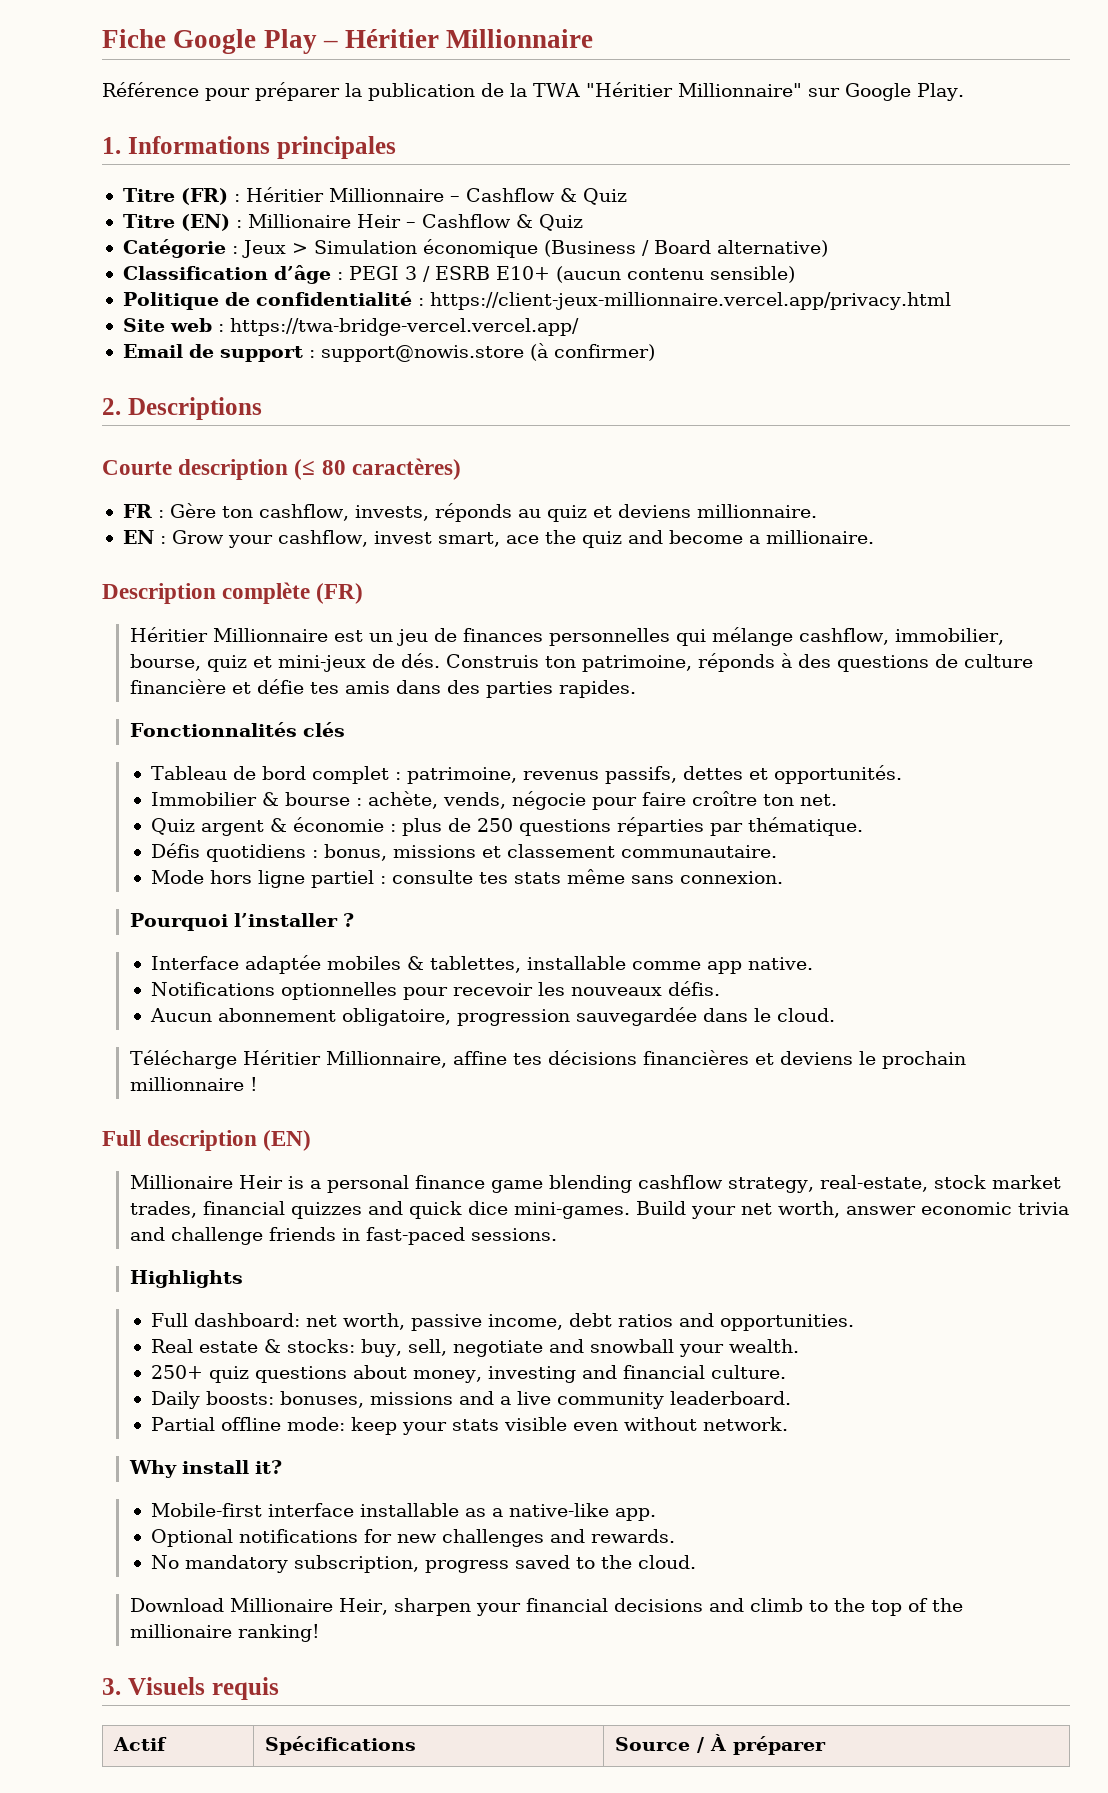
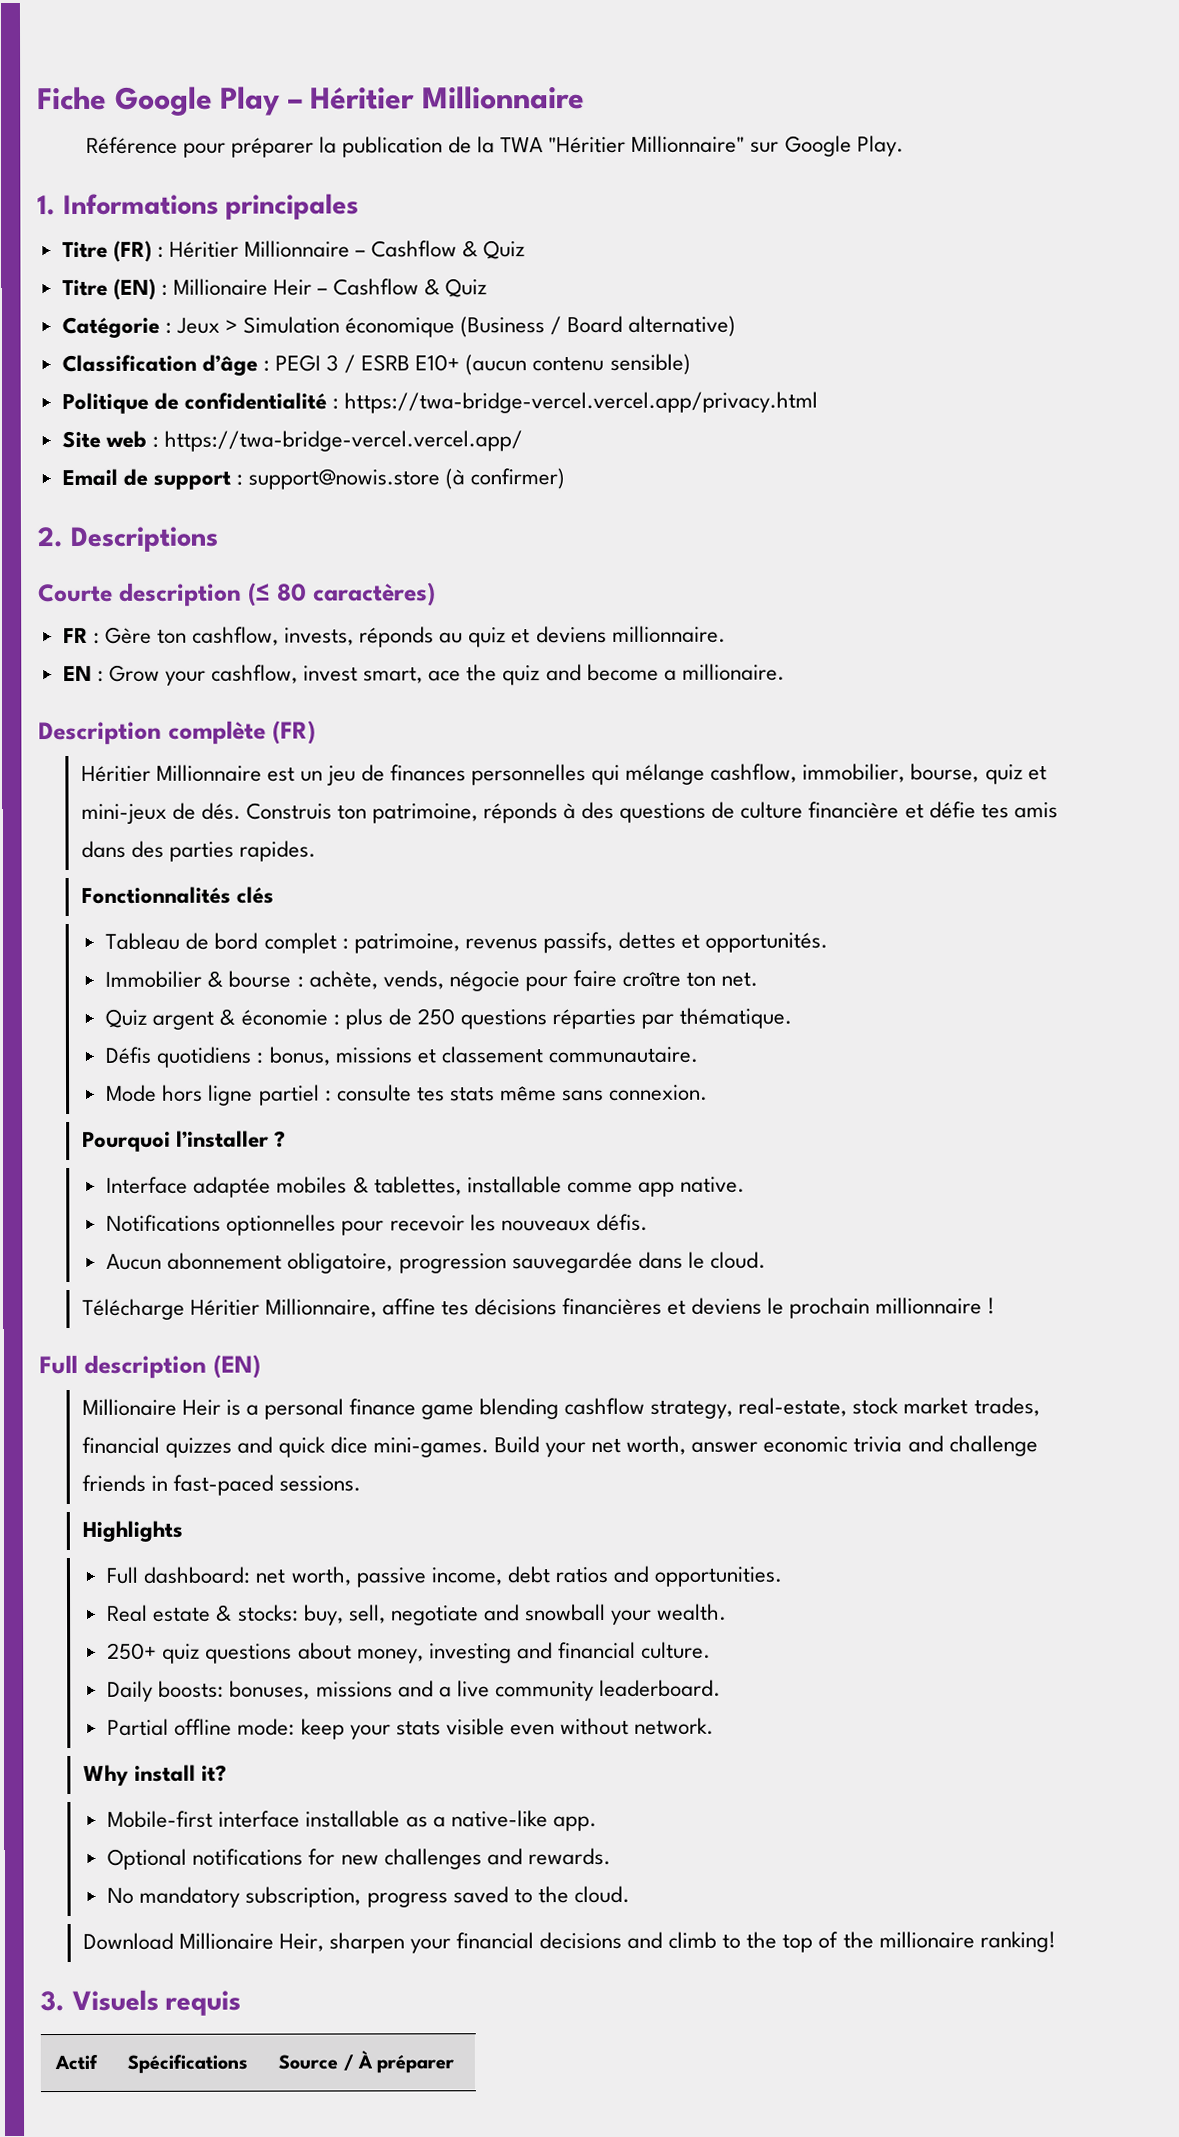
- Politique de confidentialité : https://client-jeux-millionnaire.vercel.app/privacy.html
+ Politique de confidentialité : https://twa-bridge-vercel.vercel.app/privacy.html

